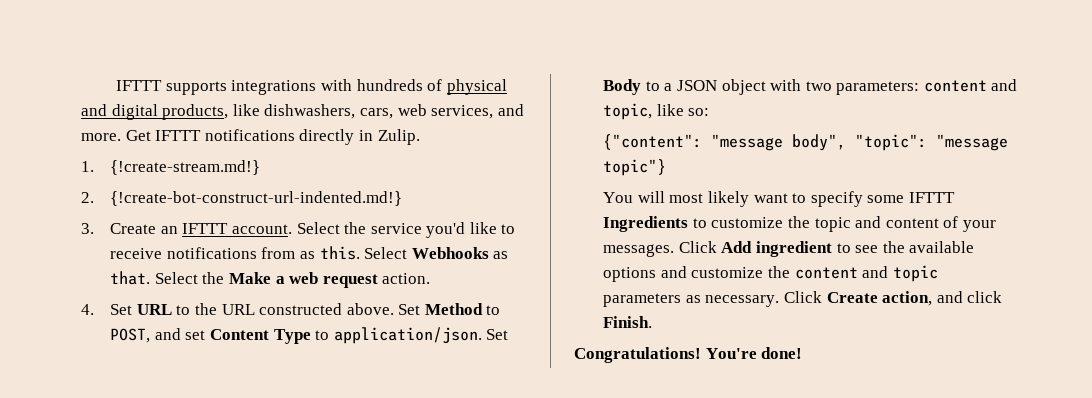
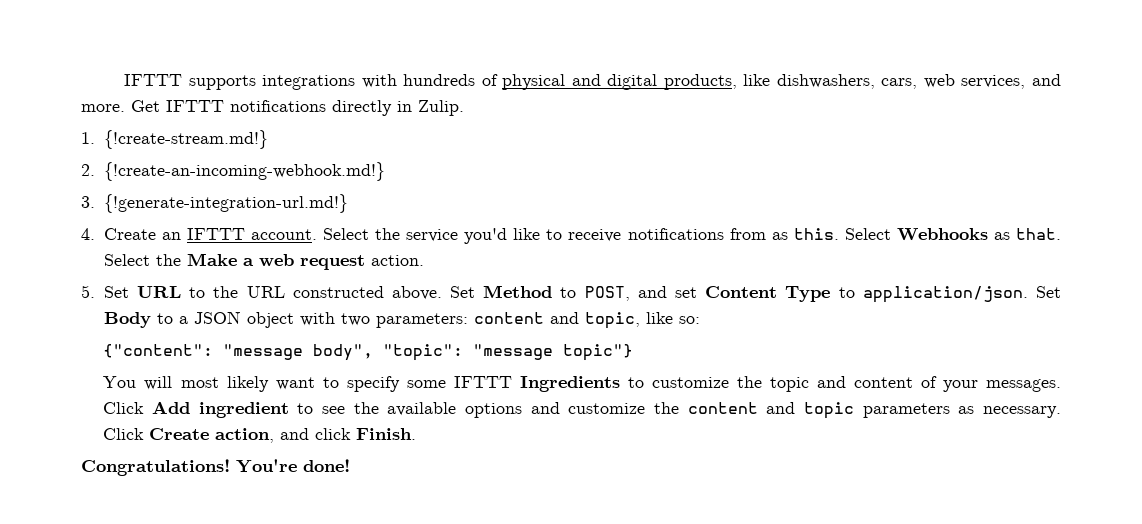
- 2. {!create-bot-construct-url-indented.md!}
- 3. Create an IFTTT account.
+ 2. {!create-an-incoming-webhook.md!}
+ 3. {!generate-integration-url.md!}
+ 4. Create an IFTTT account.
- 4. Set URL to the URL constructed above.
+ 5. Set URL to the URL constructed above.

